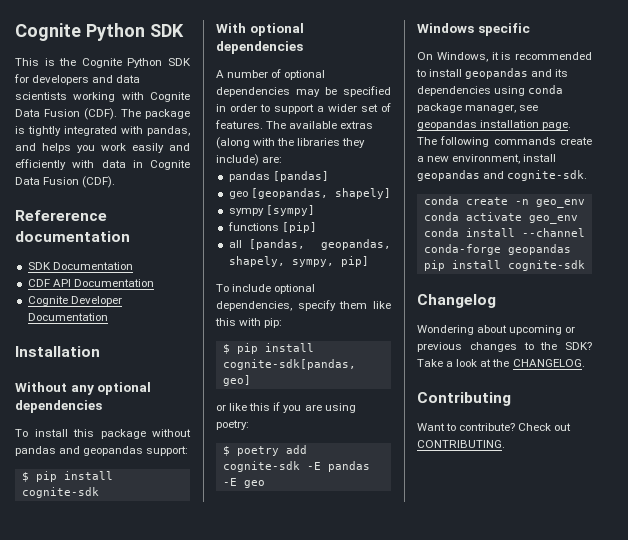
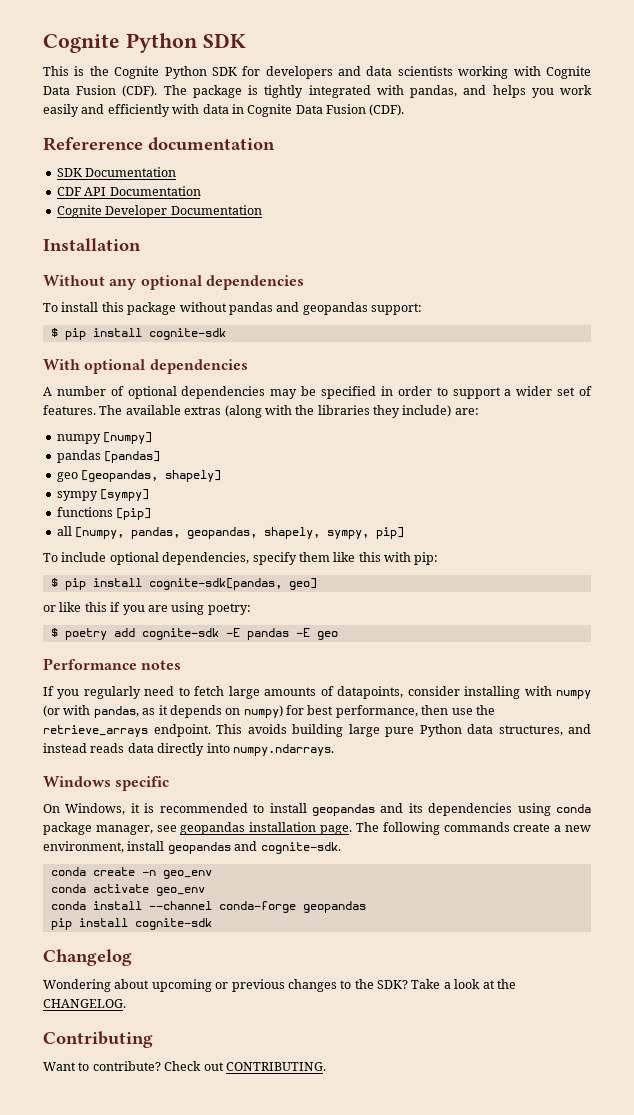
+ numpy [numpy]
- all [pandas, geopandas, shapely, sympy, pip]
+ all [numpy, pandas, geopandas, shapely, sympy, pip]
+ Performance notes
+ If you regularly need to fetch large amounts of datapoints, consider installing with numpy (or with pandas, as it depends on numpy) for best performance, then use the retrieve_arrays endpoint. This avoids building large pure Python data structures, and instead reads data directly into numpy.ndarrays.

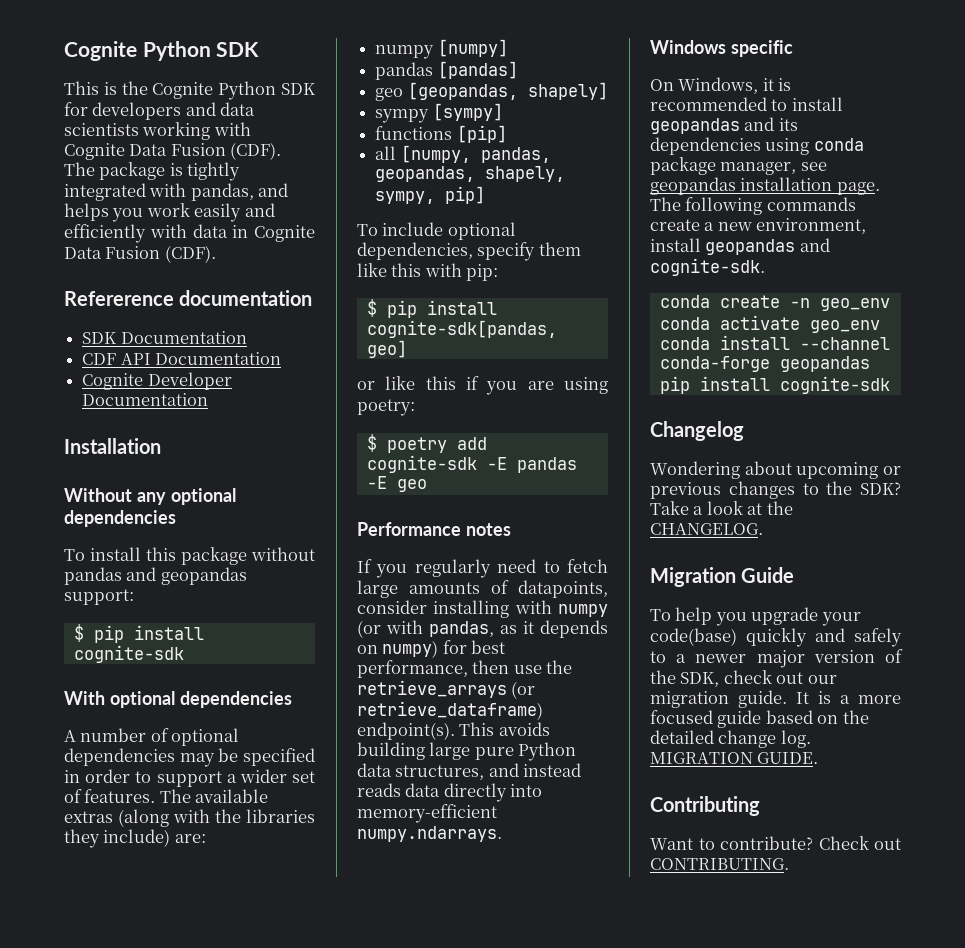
- If you regularly need to fetch large amounts of datapoints, consider installing with numpy (or with pandas, as it depends on numpy) for best performance, then use the retrieve_arrays endpoint.
+ If you regularly need to fetch large amounts of datapoints, consider installing with numpy (or with pandas, as it depends on numpy) for best performance, then use the retrieve_arrays (or retrieve_dataframe) endpoint(s).
- This avoids building large pure Python data structures, and instead reads data directly into numpy.ndarrays.
+ This avoids building large pure Python data structures, and instead reads data directly into memory-efficient numpy.ndarrays.
+ Migration Guide
+ To help you upgrade your code(base) quickly and safely to a newer major version of the SDK, check out our migration guide. It is a more focused guide based on the detailed change log. MIGRATION GUIDE.

